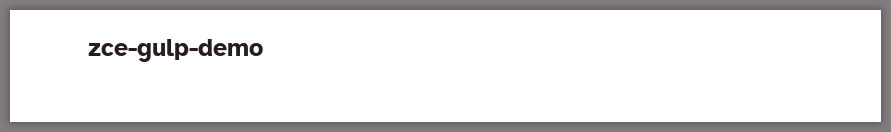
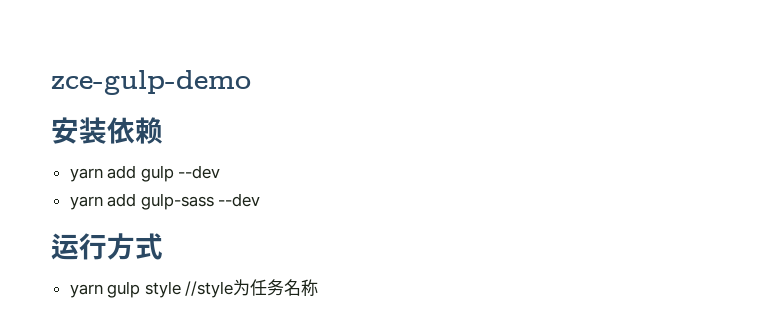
+ 安装依赖
+ yarn add gulp --dev
+ yarn add gulp-sass --dev
+ 运行方式
+ yarn gulp style //style为任务名称

